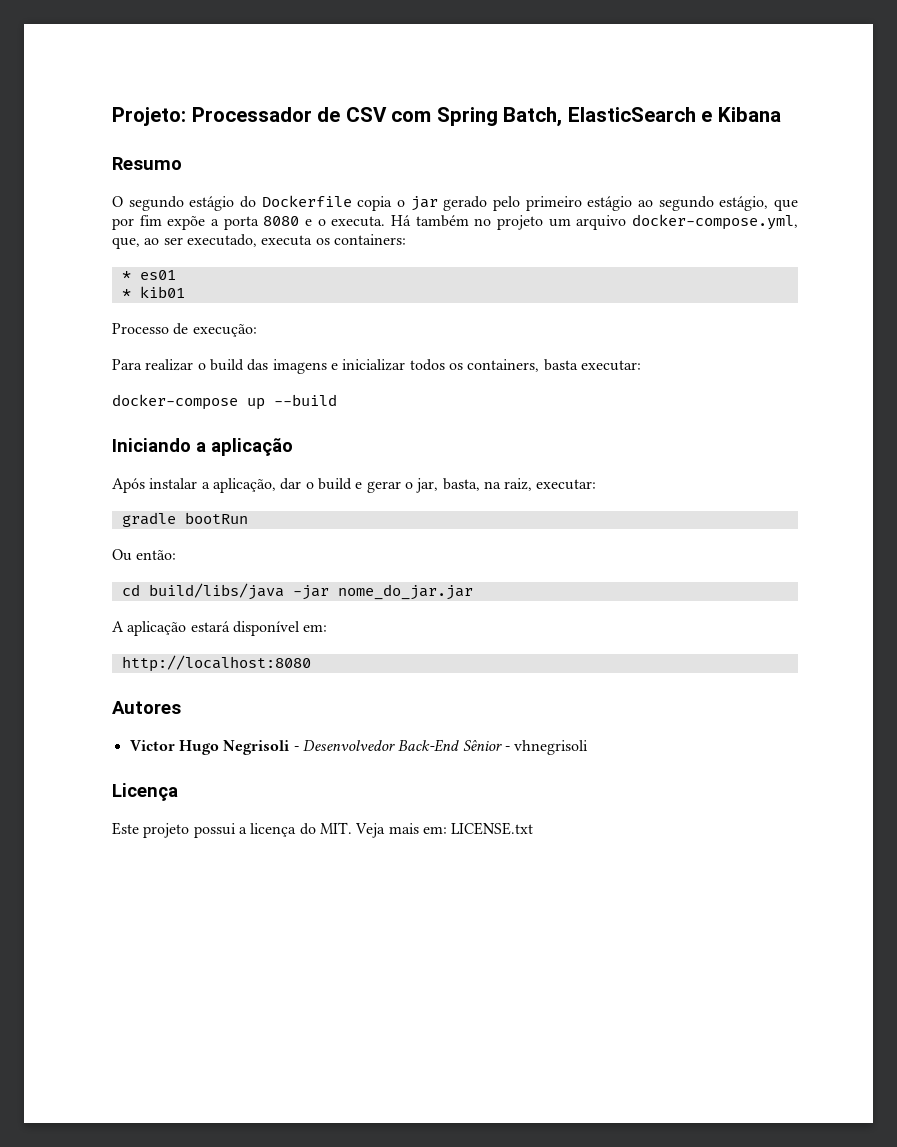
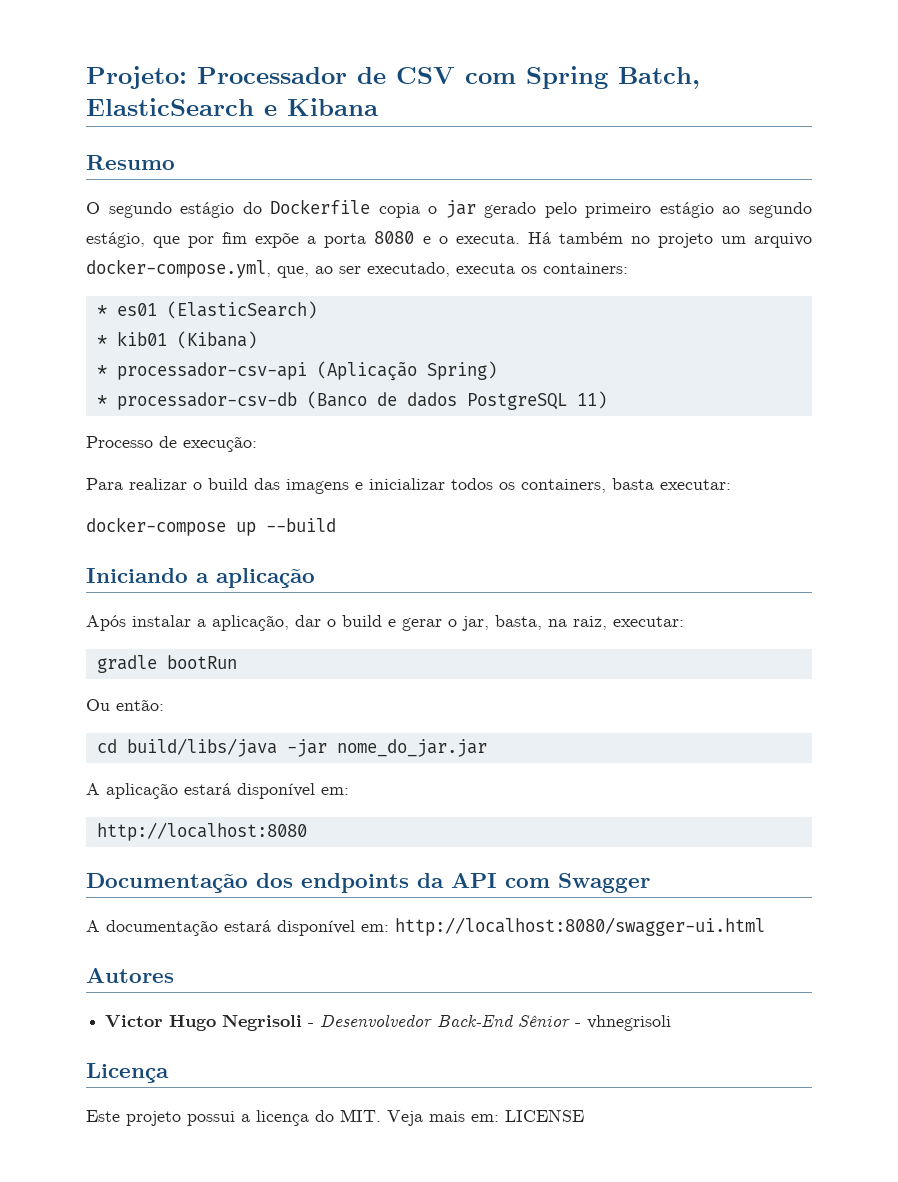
- * es01
+ * es01 (ElasticSearch)
- * kib01
+ * kib01 (Kibana)
+ * processador-csv-api (Aplicação Spring)
+ * processador-csv-db (Banco de dados PostgreSQL 11)
+ Documentação dos endpoints da API com Swagger
+ A documentação estará disponível em: http://localhost:8080/swagger-ui.html
- Este projeto possui a licença do MIT. Veja mais em: LICENSE.txt
+ Este projeto possui a licença do MIT. Veja mais em: LICENSE

